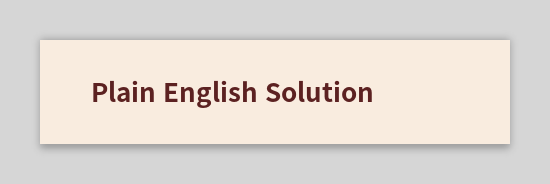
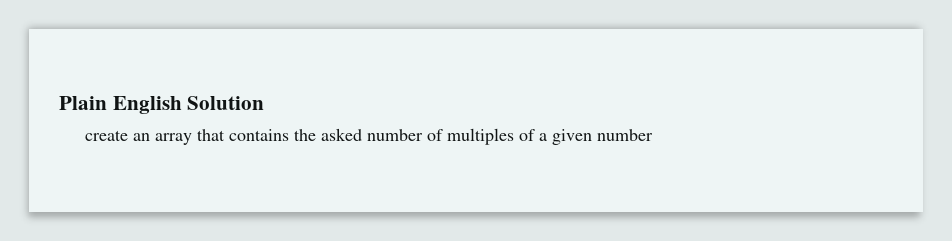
+ create an array that contains the asked number of multiples of a given number

